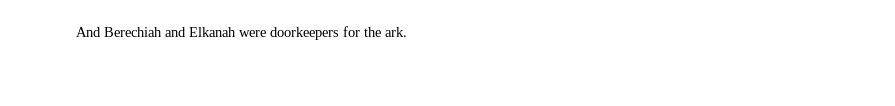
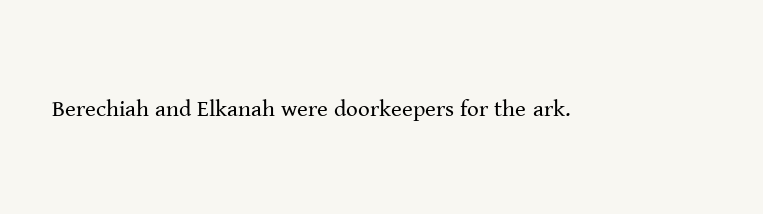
- And Berechiah and Elkanah were doorkeepers for the ark.
+ Berechiah and Elkanah were doorkeepers for the ark.

